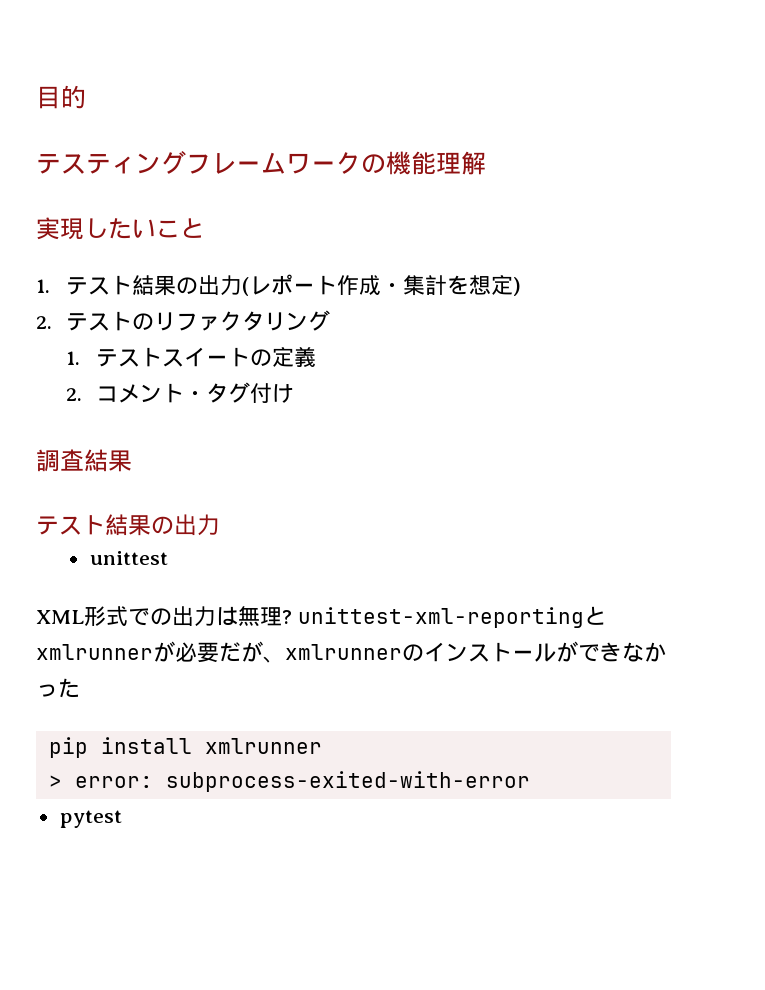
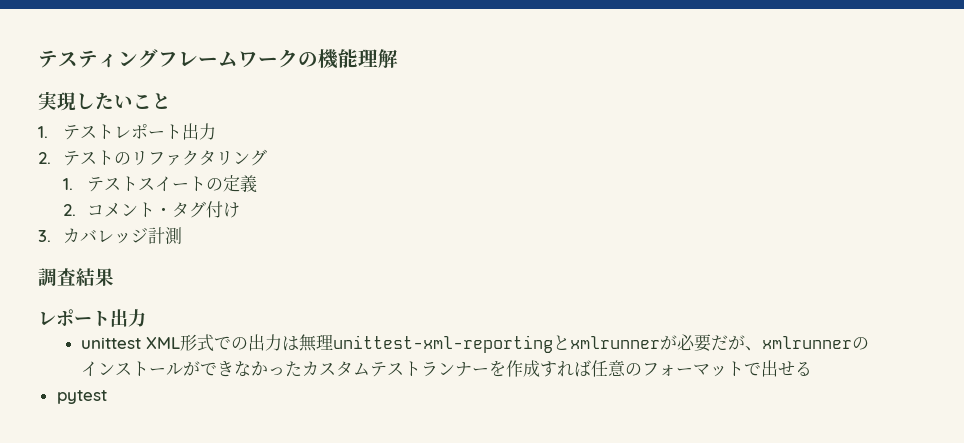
- 目的
- 1.テスト結果の出力(レポート作成・集計を想定)
+ 1.テストレポート出力
+ 3.カバレッジ計測
  調査結果
- テスト結果の出力
+ レポート出力
- unittest
- XML形式での出力は無理? unittest-xml-reportingとxmlrunnerが必要だが、xmlrunnerのインストールができなかった
- pip install xmlrunner
- > error: subprocess-exited-with-error
+ unittest XML形式での出力は無理unittest-xml-reportingとxmlrunnerが必要だが、xmlrunnerのインストールができなかったカスタムテストランナーを作成すれば任意のフォーマットで出せる

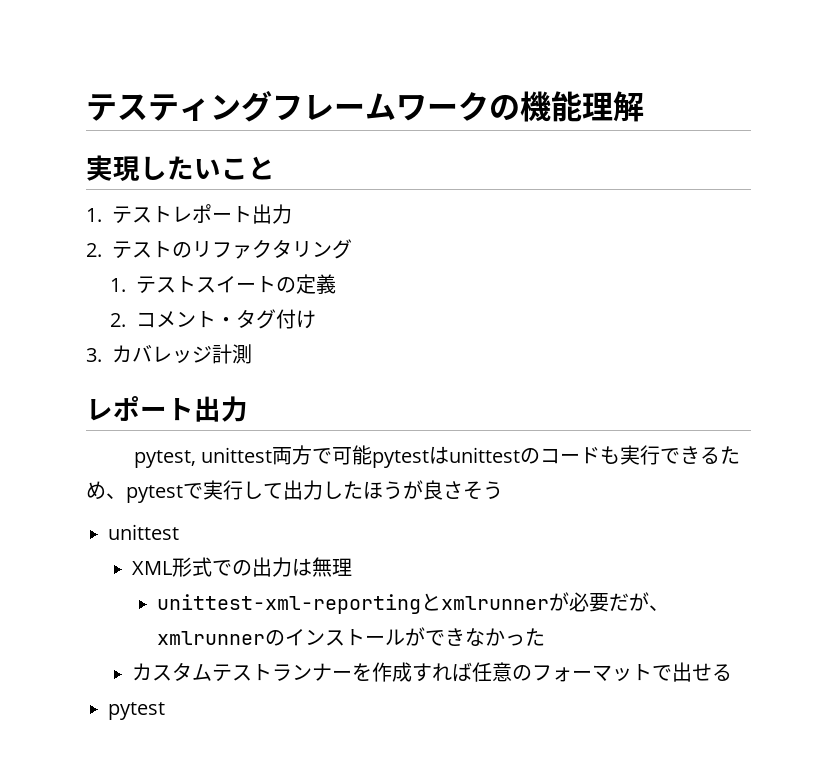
  3.カバレッジ計測
- 調査結果
  レポート出力
- unittest XML形式での出力は無理unittest-xml-reportingとxmlrunnerが必要だが、xmlrunnerのインストールができなかったカスタムテストランナーを作成すれば任意のフォーマットで出せる
+ pytest, unittest両方で可能pytestはunittestのコードも実行できるため、pytestで実行して出力したほうが良さそう
+ unittest
+ XML形式での出力は無理
+ unittest-xml-reportingとxmlrunnerが必要だが、xmlrunnerのインストールができなかった
+ カスタムテストランナーを作成すれば任意のフォーマットで出せる

